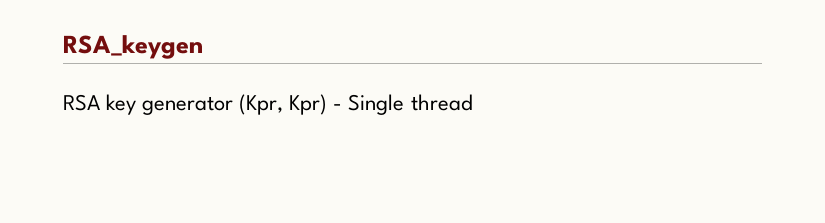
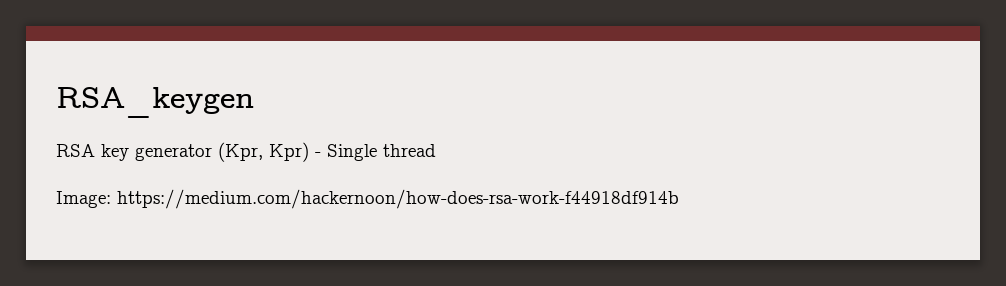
+ Image: https://medium.com/hackernoon/how-does-rsa-work-f44918df914b

